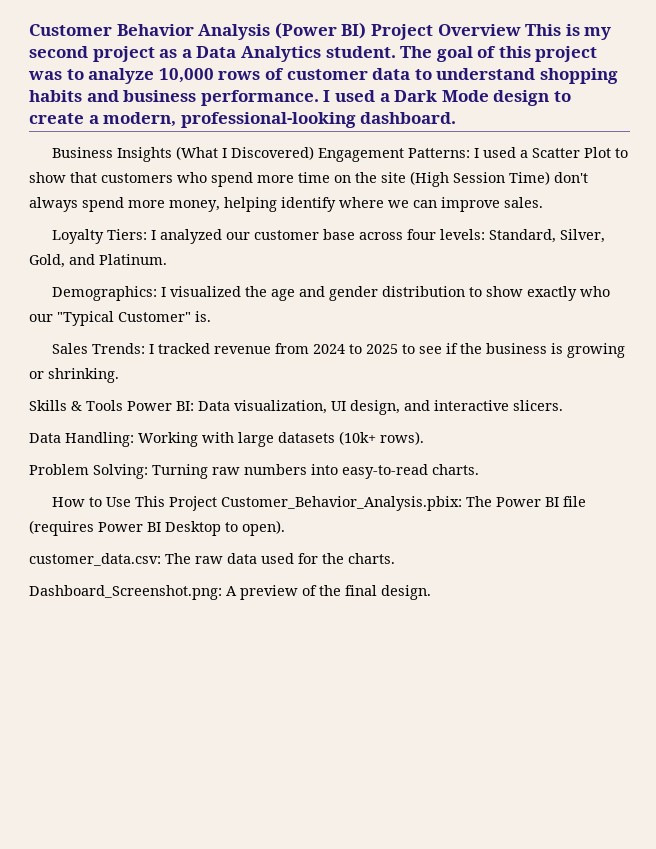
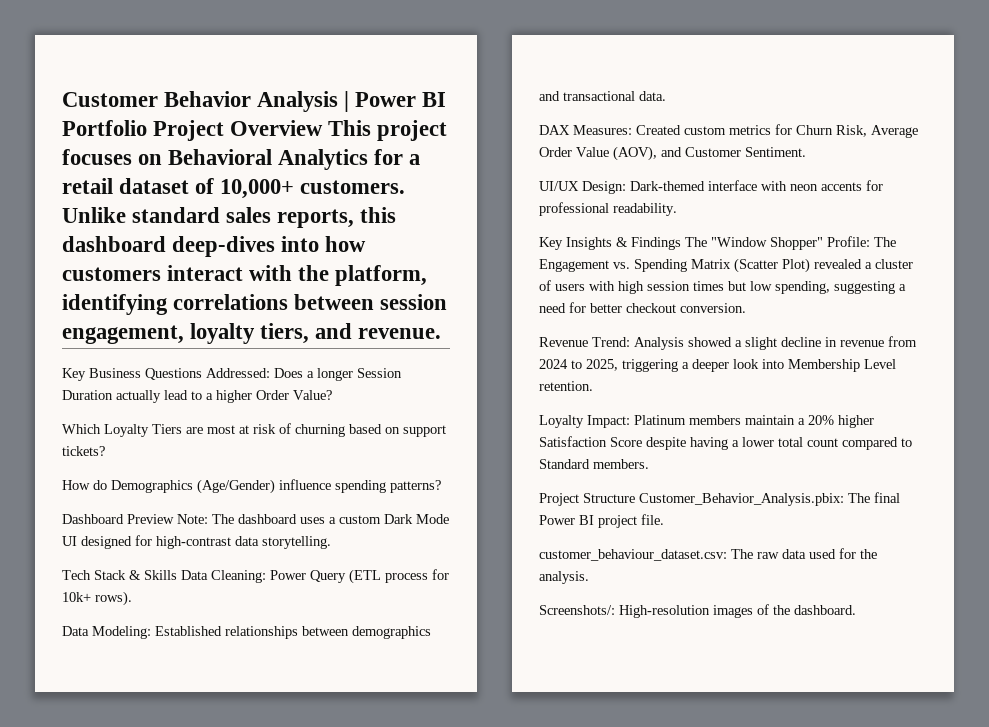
- Customer Behavior Analysis (Power BI) Project Overview This is my second project as a Data Analytics student. The goal of this project was to analyze 10,000 rows of customer data to understand shopping habits and business performance. I used a Dark Mode design to create a modern, professional-looking dashboard.
- Business Insights (What I Discovered) Engagement Patterns: I used a Scatter Plot to show that customers who spend more time on the site (High Session Time) don't always spend more money, helping identify where we can improve sales.
- Loyalty Tiers: I analyzed our customer base across four levels: Standard, Silver, Gold, and Platinum.
- Demographics: I visualized the age and gender distribution to show exactly who our "Typical Customer" is.
- Sales Trends: I tracked revenue from 2024 to 2025 to see if the business is growing or shrinking.
- Skills & Tools Power BI: Data visualization, UI design, and interactive slicers.
- Data Handling: Working with large datasets (10k+ rows).
- Problem Solving: Turning raw numbers into easy-to-read charts.
- How to Use This Project Customer_Behavior_Analysis.pbix: The Power BI file (requires Power BI Desktop to open).
- customer_data.csv: The raw data used for the charts.
- Dashboard_Screenshot.png: A preview of the final design.
+ Customer Behavior Analysis | Power BI Portfolio Project Overview This project focuses on Behavioral Analytics for a retail dataset of 10,000+ customers. Unlike standard sales reports, this dashboard deep-dives into how customers interact with the platform, identifying correlations between session engagement, loyalty tiers, and revenue.
+ Key Business Questions Addressed: Does a longer Session Duration actually lead to a higher Order Value?
+ Which Loyalty Tiers are most at risk of churning based on support tickets?
+ How do Demographics (Age/Gender) influence spending patterns?
+ Dashboard Preview Note: The dashboard uses a custom Dark Mode UI designed for high-contrast data storytelling.
+ Tech Stack & Skills Data Cleaning: Power Query (ETL process for 10k+ rows).
+ Data Modeling: Established relationships between demographics and transactional data.
+ DAX Measures: Created custom metrics for Churn Risk, Average Order Value (AOV), and Customer Sentiment.
+ UI/UX Design: Dark-themed interface with neon accents for professional readability.
+ Key Insights & Findings The "Window Shopper" Profile: The Engagement vs. Spending Matrix (Scatter Plot) revealed a cluster of users with high session times but low spending, suggesting a need for better checkout conversion.
+ Revenue Trend: Analysis showed a slight decline in revenue from 2024 to 2025, triggering a deeper look into Membership Level retention.
+ Loyalty Impact: Platinum members maintain a 20% higher Satisfaction Score despite having a lower total count compared to Standard members.
+ Project Structure Customer_Behavior_Analysis.pbix: The final Power BI project file.
+ customer_behaviour_dataset.csv: The raw data used for the analysis.
+ Screenshots/: High-resolution images of the dashboard.

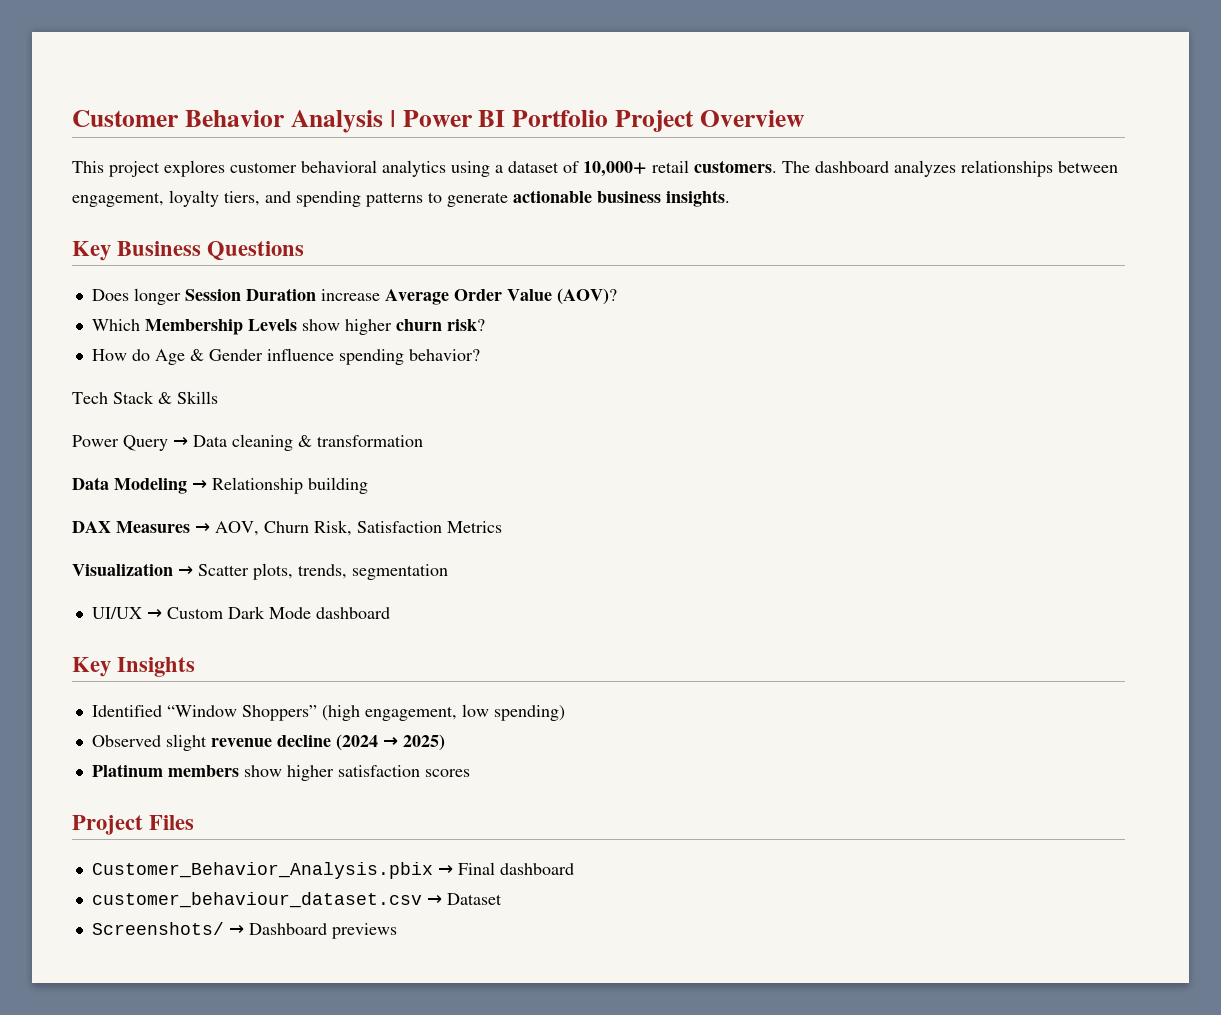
- Customer Behavior Analysis | Power BI Portfolio Project Overview This project focuses on Behavioral Analytics for a retail dataset of 10,000+ customers. Unlike standard sales reports, this dashboard deep-dives into how customers interact with the platform, identifying correlations between session engagement, loyalty tiers, and revenue.
- Key Business Questions Addressed: Does a longer Session Duration actually lead to a higher Order Value?
- Which Loyalty Tiers are most at risk of churning based on support tickets?
- How do Demographics (Age/Gender) influence spending patterns?
- Dashboard Preview Note: The dashboard uses a custom Dark Mode UI designed for high-contrast data storytelling.
- Tech Stack & Skills Data Cleaning: Power Query (ETL process for 10k+ rows).
- Data Modeling: Established relationships between demographics and transactional data.
- DAX Measures: Created custom metrics for Churn Risk, Average Order Value (AOV), and Customer Sentiment.
- UI/UX Design: Dark-themed interface with neon accents for professional readability.
- Key Insights & Findings The "Window Shopper" Profile: The Engagement vs. Spending Matrix (Scatter Plot) revealed a cluster of users with high session times but low spending, suggesting a need for better checkout conversion.
- Revenue Trend: Analysis showed a slight decline in revenue from 2024 to 2025, triggering a deeper look into Membership Level retention.
- Loyalty Impact: Platinum members maintain a 20% higher Satisfaction Score despite having a lower total count compared to Standard members.
- Project Structure Customer_Behavior_Analysis.pbix: The final Power BI project file.
- customer_behaviour_dataset.csv: The raw data used for the analysis.
- Screenshots/: High-resolution images of the dashboard.
+ Customer Behavior Analysis | Power BI Portfolio Project Overview
+ This project explores customer behavioral analytics using a dataset of 10,000+ retail customers. The dashboard analyzes relationships between engagement, loyalty tiers, and spending patterns to generate actionable business insights.
+ Key Business Questions
+ Does longer Session Duration increase Average Order Value (AOV)?
+ Which Membership Levels show higher churn risk?
+ How do Age & Gender influence spending behavior?
+ Tech Stack & Skills
+ Power Query → Data cleaning & transformation
+ Data Modeling → Relationship building
+ DAX Measures → AOV, Churn Risk, Satisfaction Metrics
+ Visualization → Scatter plots, trends, segmentation
+ UI/UX → Custom Dark Mode dashboard
+ Key Insights
+ Identified “Window Shoppers” (high engagement, low spending)
+ Observed slight revenue decline (2024 → 2025)
+ Platinum members show higher satisfaction scores
+ Project Files
+ Customer_Behavior_Analysis.pbix → Final dashboard
+ customer_behaviour_dataset.csv → Dataset
+ Screenshots/ → Dashboard previews

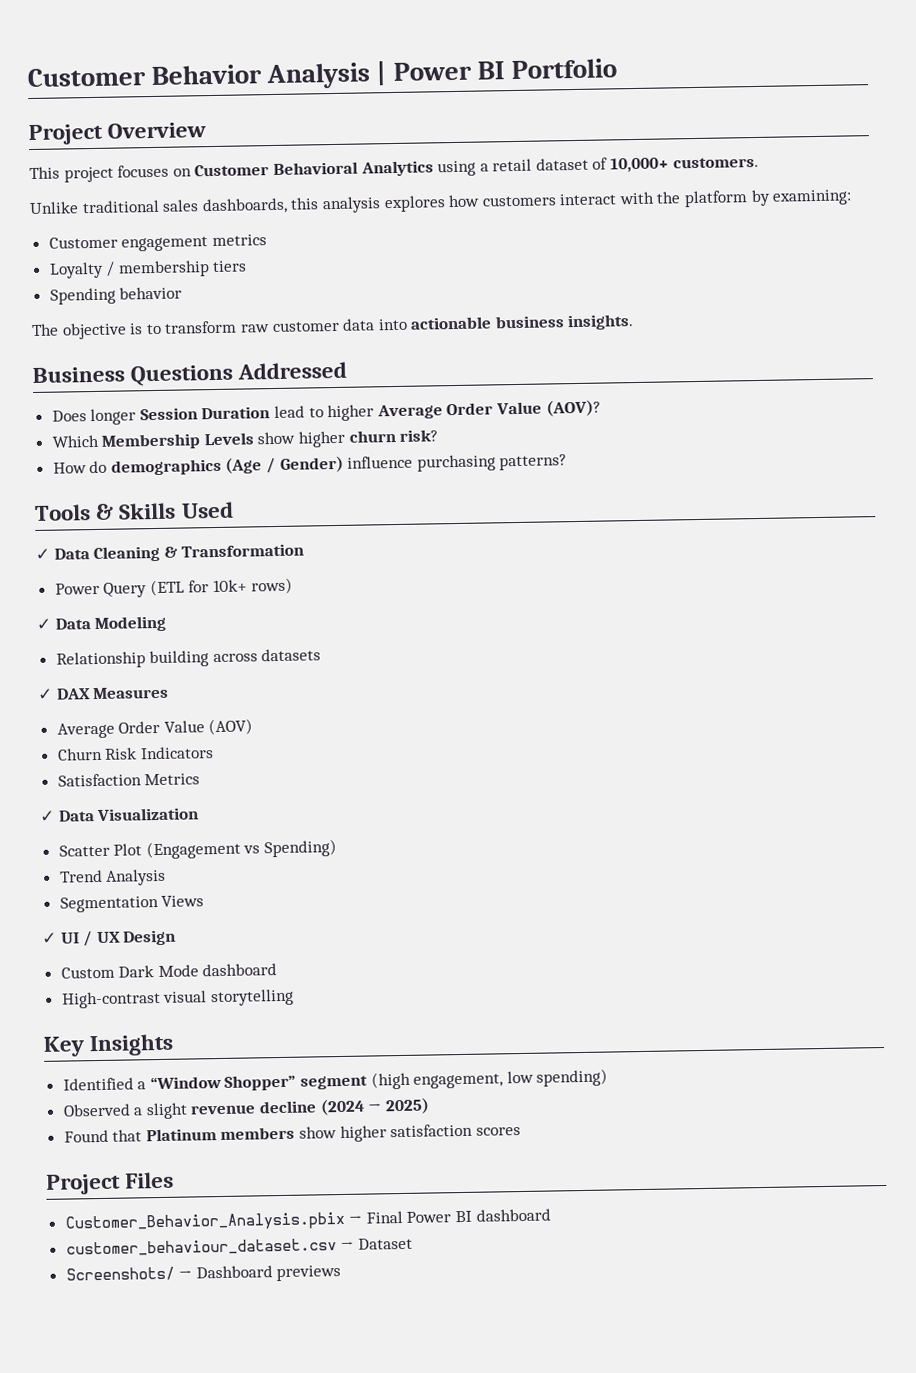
- Customer Behavior Analysis | Power BI Portfolio Project Overview
+ Customer Behavior Analysis | Power BI Portfolio
+ Project Overview
- This project explores customer behavioral analytics using a dataset of 10,000+ retail customers. The dashboard analyzes relationships between engagement, loyalty tiers, and spending patterns to generate actionable business insights.
+ This project focuses on Customer Behavioral Analytics using a retail dataset of 10,000+ customers.
+ Unlike traditional sales dashboards, this analysis explores how customers interact with the platform by examining:
+ Customer engagement metrics
+ Loyalty / membership tiers
+ Spending behavior
+ The objective is to transform raw customer data into actionable business insights.
- Key Business Questions
+ Business Questions Addressed
- Does longer Session Duration increase Average Order Value (AOV)?
+ Does longer Session Duration lead to higher Average Order Value (AOV)?
- How do Age & Gender influence spending behavior?
- Tech Stack & Skills
- Power Query → Data cleaning & transformation
- Data Modeling → Relationship building
- DAX Measures → AOV, Churn Risk, Satisfaction Metrics
+ How do demographics (Age / Gender) influence purchasing patterns?
+ Tools & Skills Used
+ ✓ Data Cleaning & Transformation
+ Power Query (ETL for 10k+ rows)
+ ✓ Data Modeling
+ Relationship building across datasets
+ ✓ DAX Measures
+ Average Order Value (AOV)
+ Churn Risk Indicators
+ Satisfaction Metrics
- Visualization → Scatter plots, trends, segmentation
- UI/UX → Custom Dark Mode dashboard
+ ✓ Data Visualization
+ Scatter Plot (Engagement vs Spending)
+ Trend Analysis
+ Segmentation Views
+ ✓ UI / UX Design
+ Custom Dark Mode dashboard
+ High-contrast visual storytelling
- Identified “Window Shoppers” (high engagement, low spending)
+ Identified a “Window Shopper” segment (high engagement, low spending)
- Observed slight revenue decline (2024 → 2025)
+ Observed a slight revenue decline (2024 → 2025)
- Platinum members show higher satisfaction scores
+ Found that Platinum members show higher satisfaction scores
- Customer_Behavior_Analysis.pbix → Final dashboard
+ Customer_Behavior_Analysis.pbix → Final Power BI dashboard

